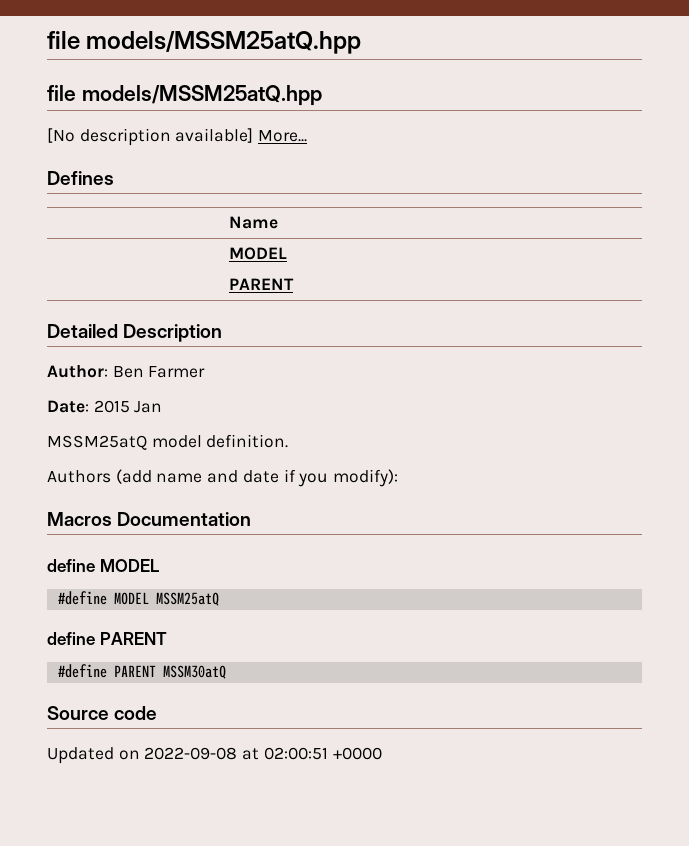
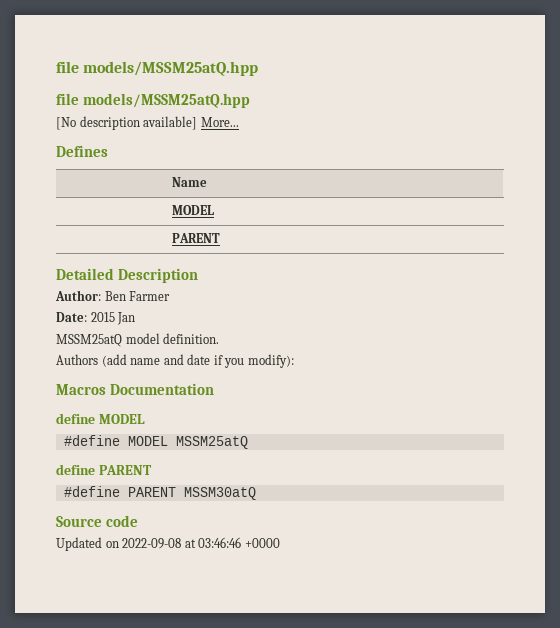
- Updated on 2022-09-08 at 02:00:51 +0000
+ Updated on 2022-09-08 at 03:46:46 +0000

